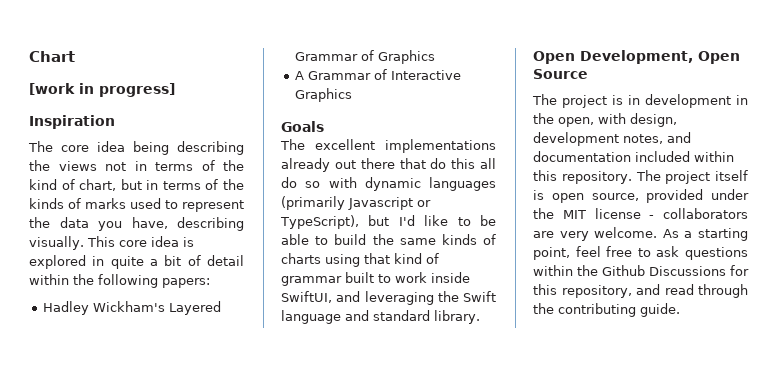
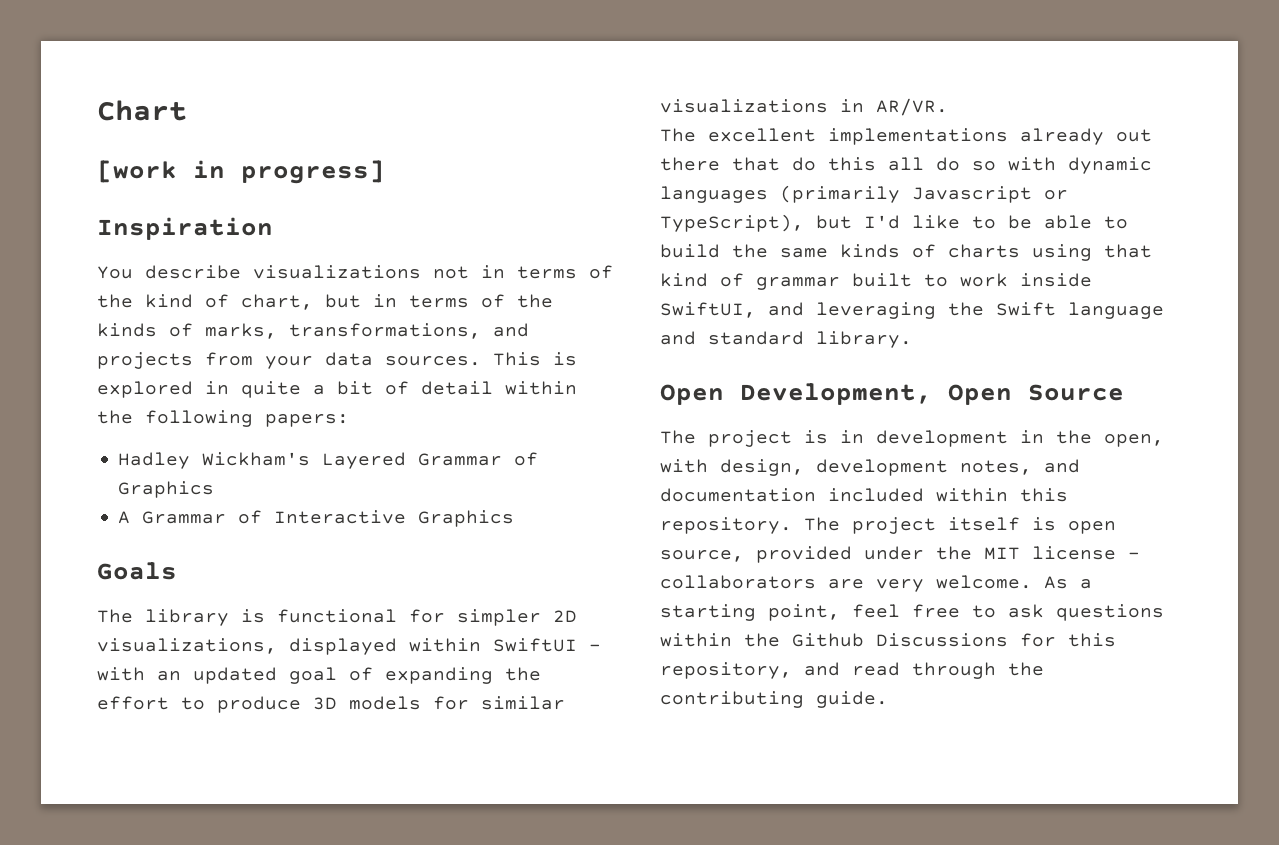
- The core idea being describing the views not in terms of the kind of chart, but in terms of the kinds of marks used to represent the data you have, describing visually. This core idea is explored in quite a bit of detail within the following papers:
+ You describe visualizations not in terms of the kind of chart, but in terms of the kinds of marks, transformations, and projects from your data sources. This is explored in quite a bit of detail within the following papers:
+ The library is functional for simpler 2D visualizations, displayed within SwiftUI - with an updated goal of expanding the effort to produce 3D models for similar visualizations in AR/VR.

